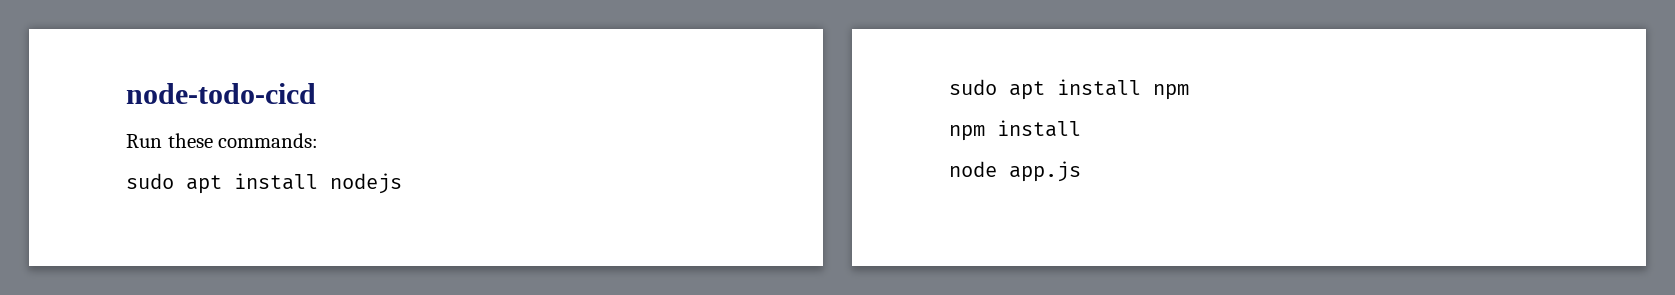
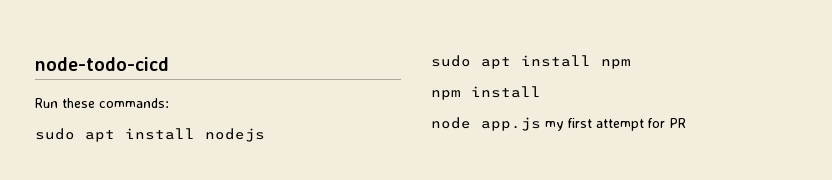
- node app.js
+ node app.js my first attempt for PR

